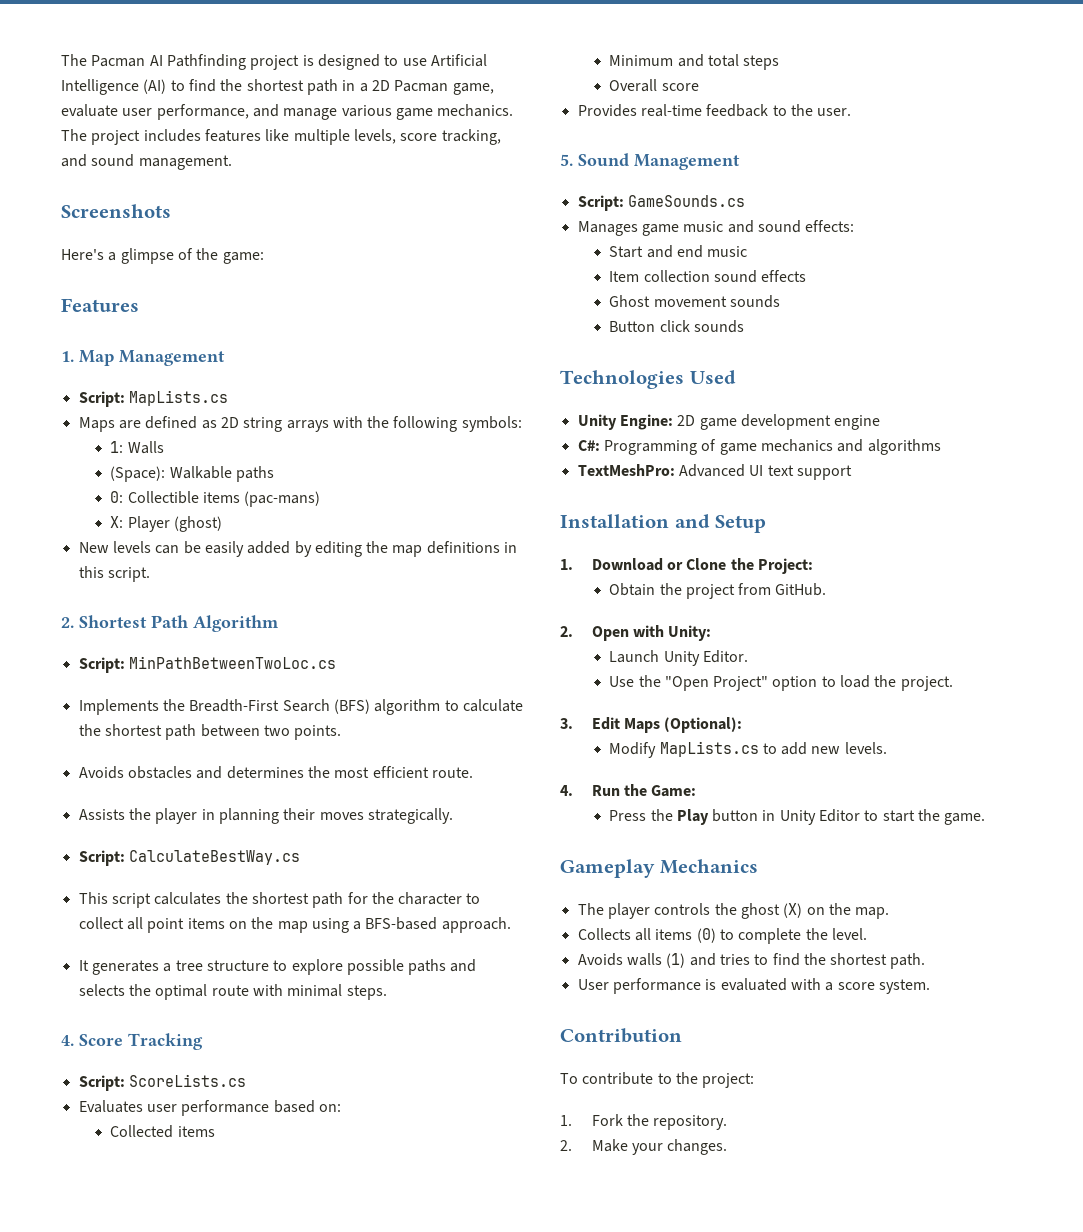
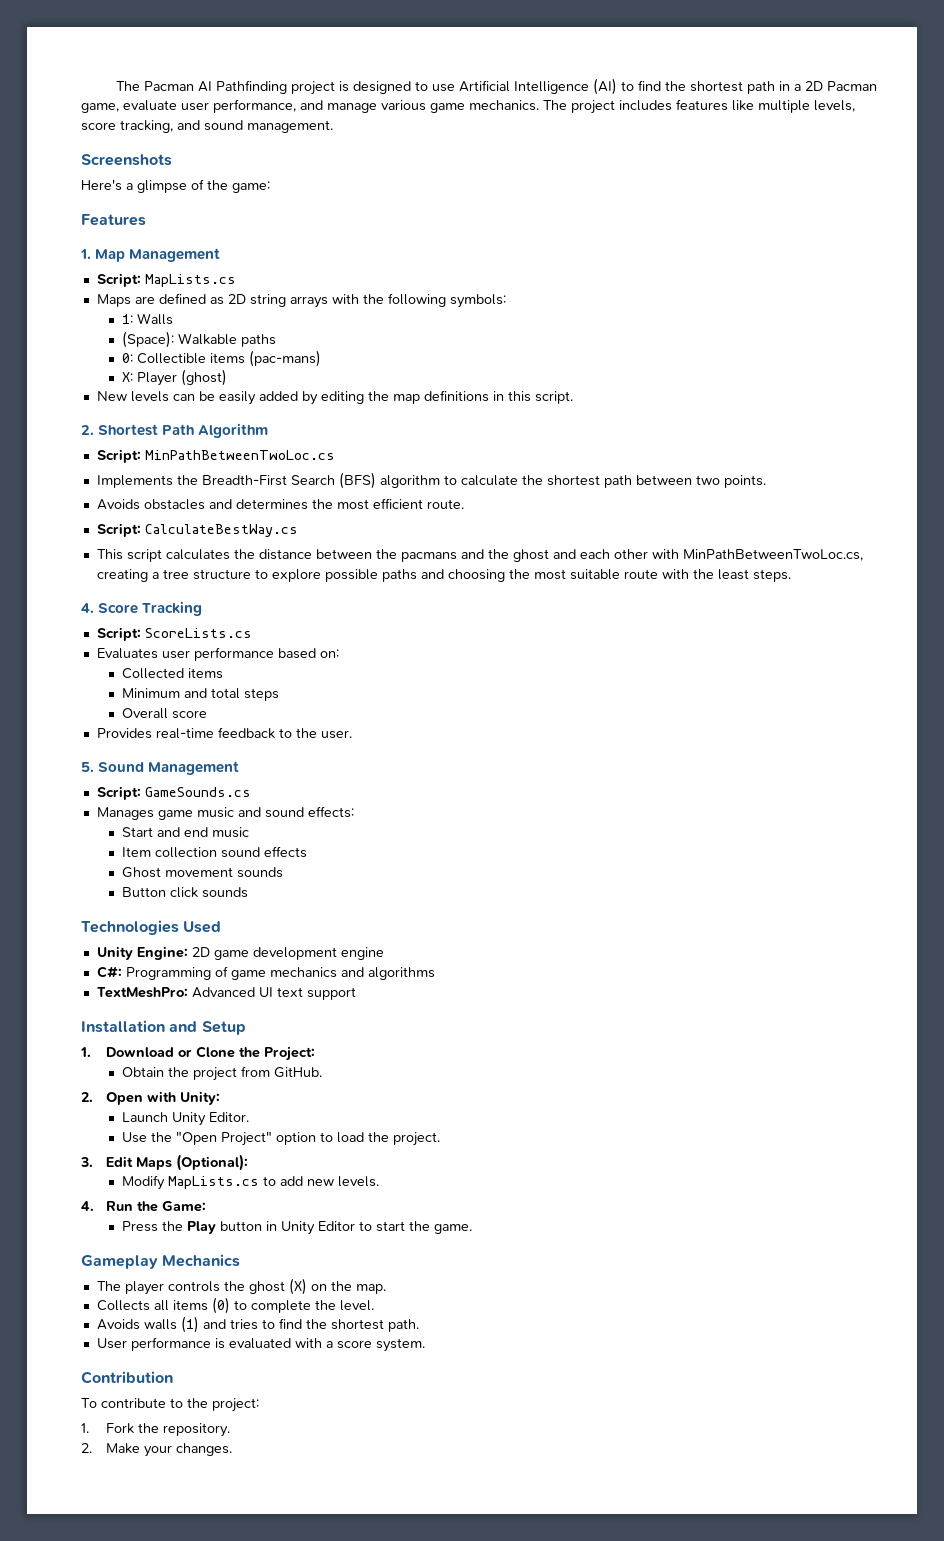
- Assists the player in planning their moves strategically.
- This script calculates the shortest path for the character to collect all point items on the map using a BFS-based approach.
- It generates a tree structure to explore possible paths and selects the optimal route with minimal steps.
+ This script calculates the distance between the pacmans and the ghost and each other with MinPathBetweenTwoLoc.cs, creating a tree structure to explore possible paths and choosing the most suitable route with the least steps.

